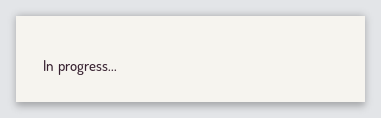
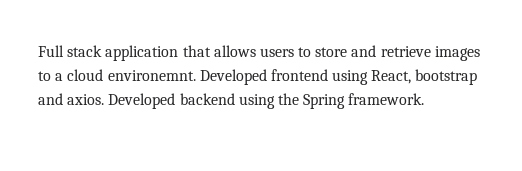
- In progress...
+ Full stack application that allows users to store and retrieve images to a cloud environemnt. Developed frontend using React, bootstrap and axios. Developed backend using the Spring framework.

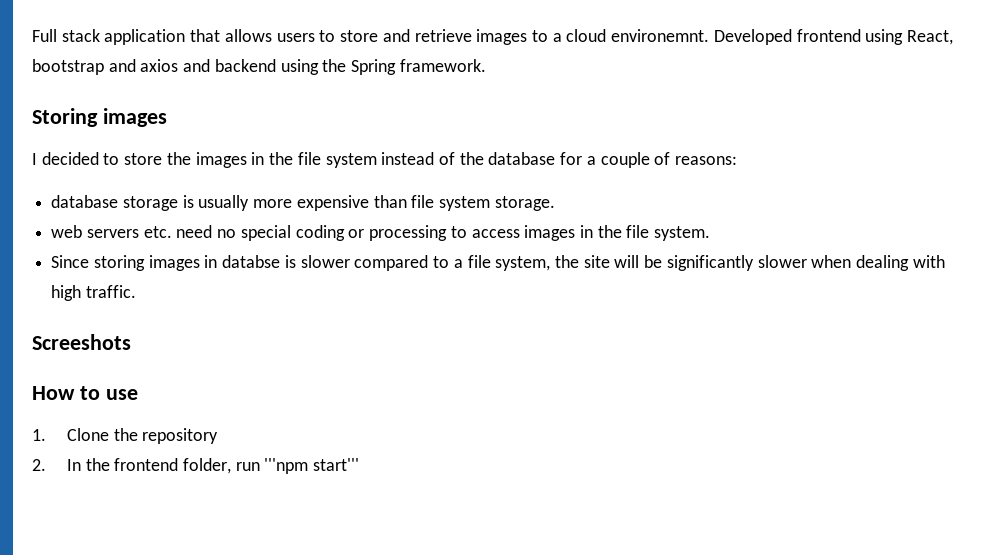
- Developed frontend using React, bootstrap and axios. Developed backend using the Spring framework.
+ Developed frontend using React, bootstrap and axios and backend using the Spring framework.
+ Storing images
+ I decided to store the images in the file system instead of the database for a couple of reasons:
+ database storage is usually more expensive than file system storage.
+ web servers etc. need no special coding or processing to access images in the file system.
+ Since storing images in databse is slower compared to a file system, the site will be significantly slower when dealing with high traffic.
+ Screeshots
+ How to use
+ 1. Clone the repository
+ 2. In the frontend folder, run '''npm start'''

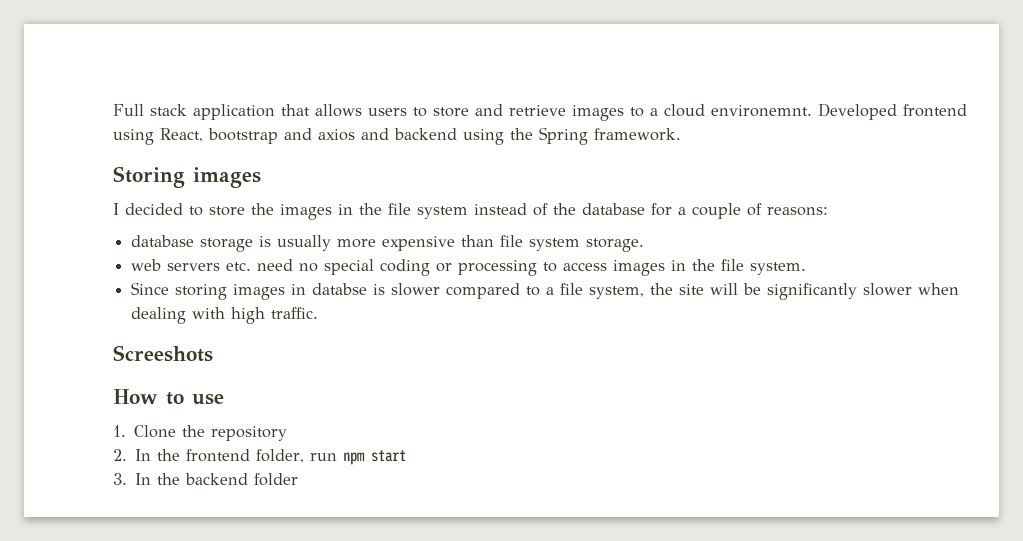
- 2. In the frontend folder, run '''npm start'''
+ 2. In the frontend folder, run npm start
+ 3. In the backend folder

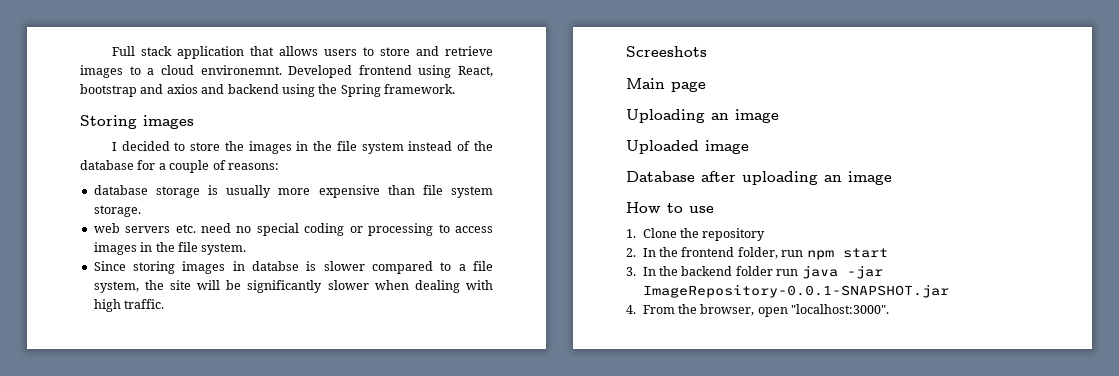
+ Main page
+ Uploading an image
+ Uploaded image
+ Database after uploading an image
- 3. In the backend folder
+ 3. In the backend folder run java -jar ImageRepository-0.0.1-SNAPSHOT.jar
+ 4. From the browser, open "localhost:3000".

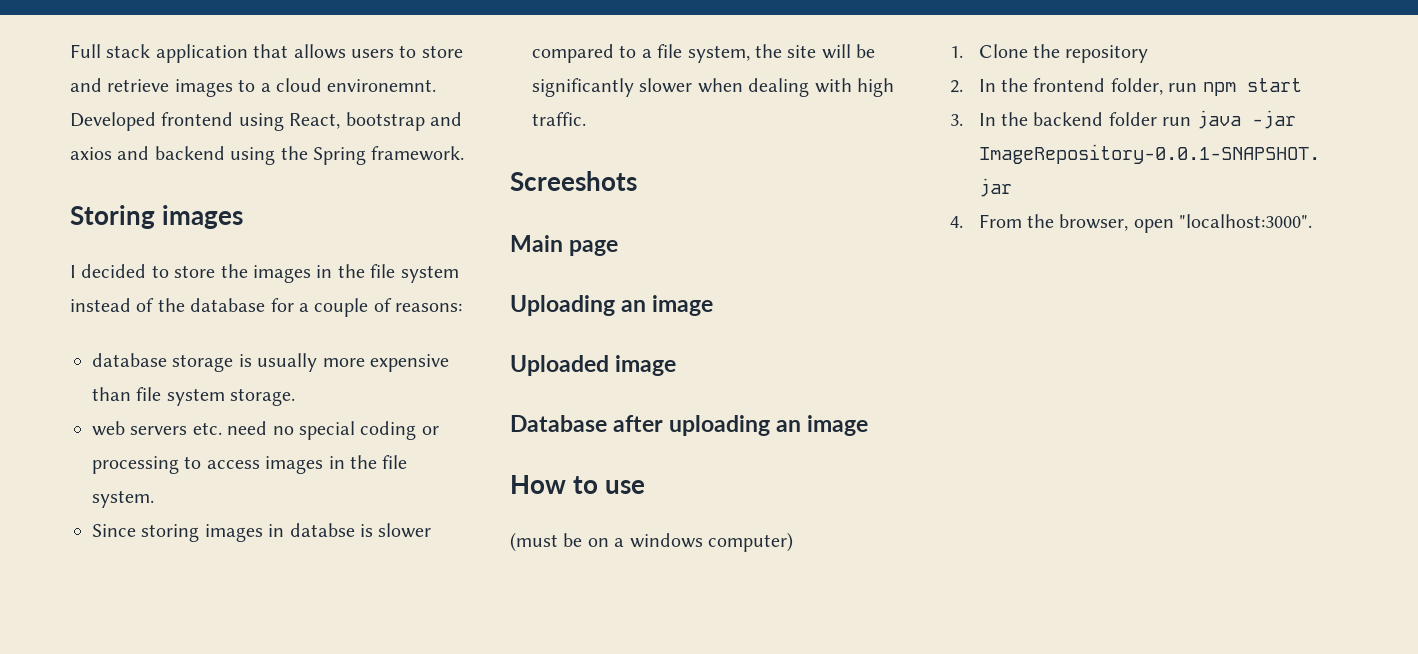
+ (must be on a windows computer)

